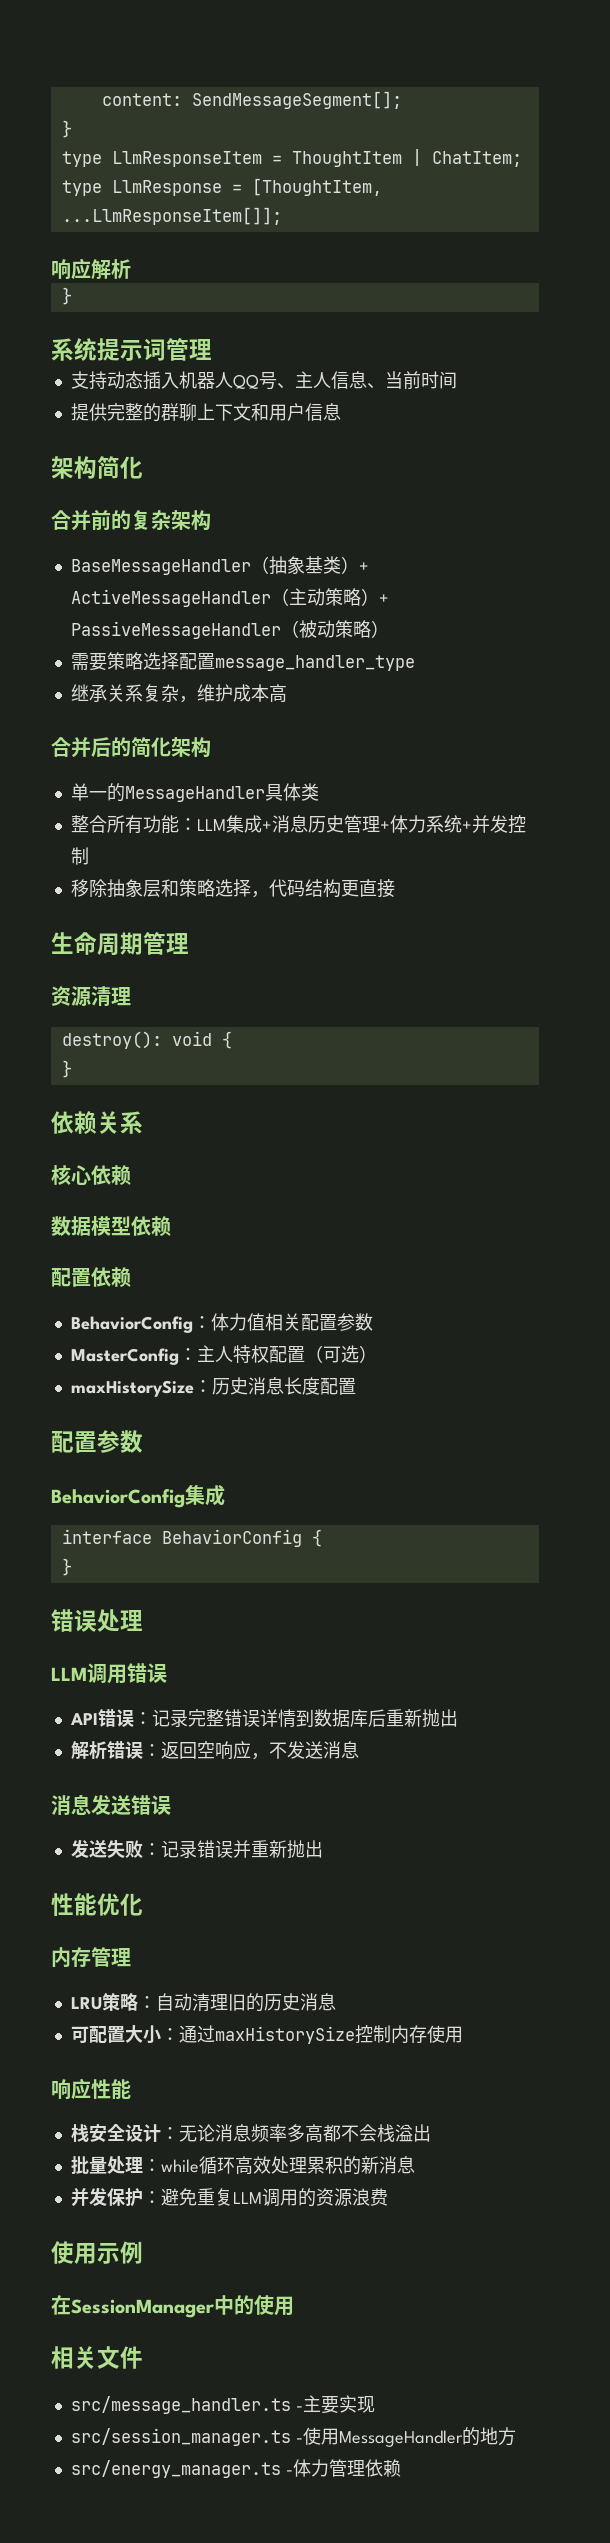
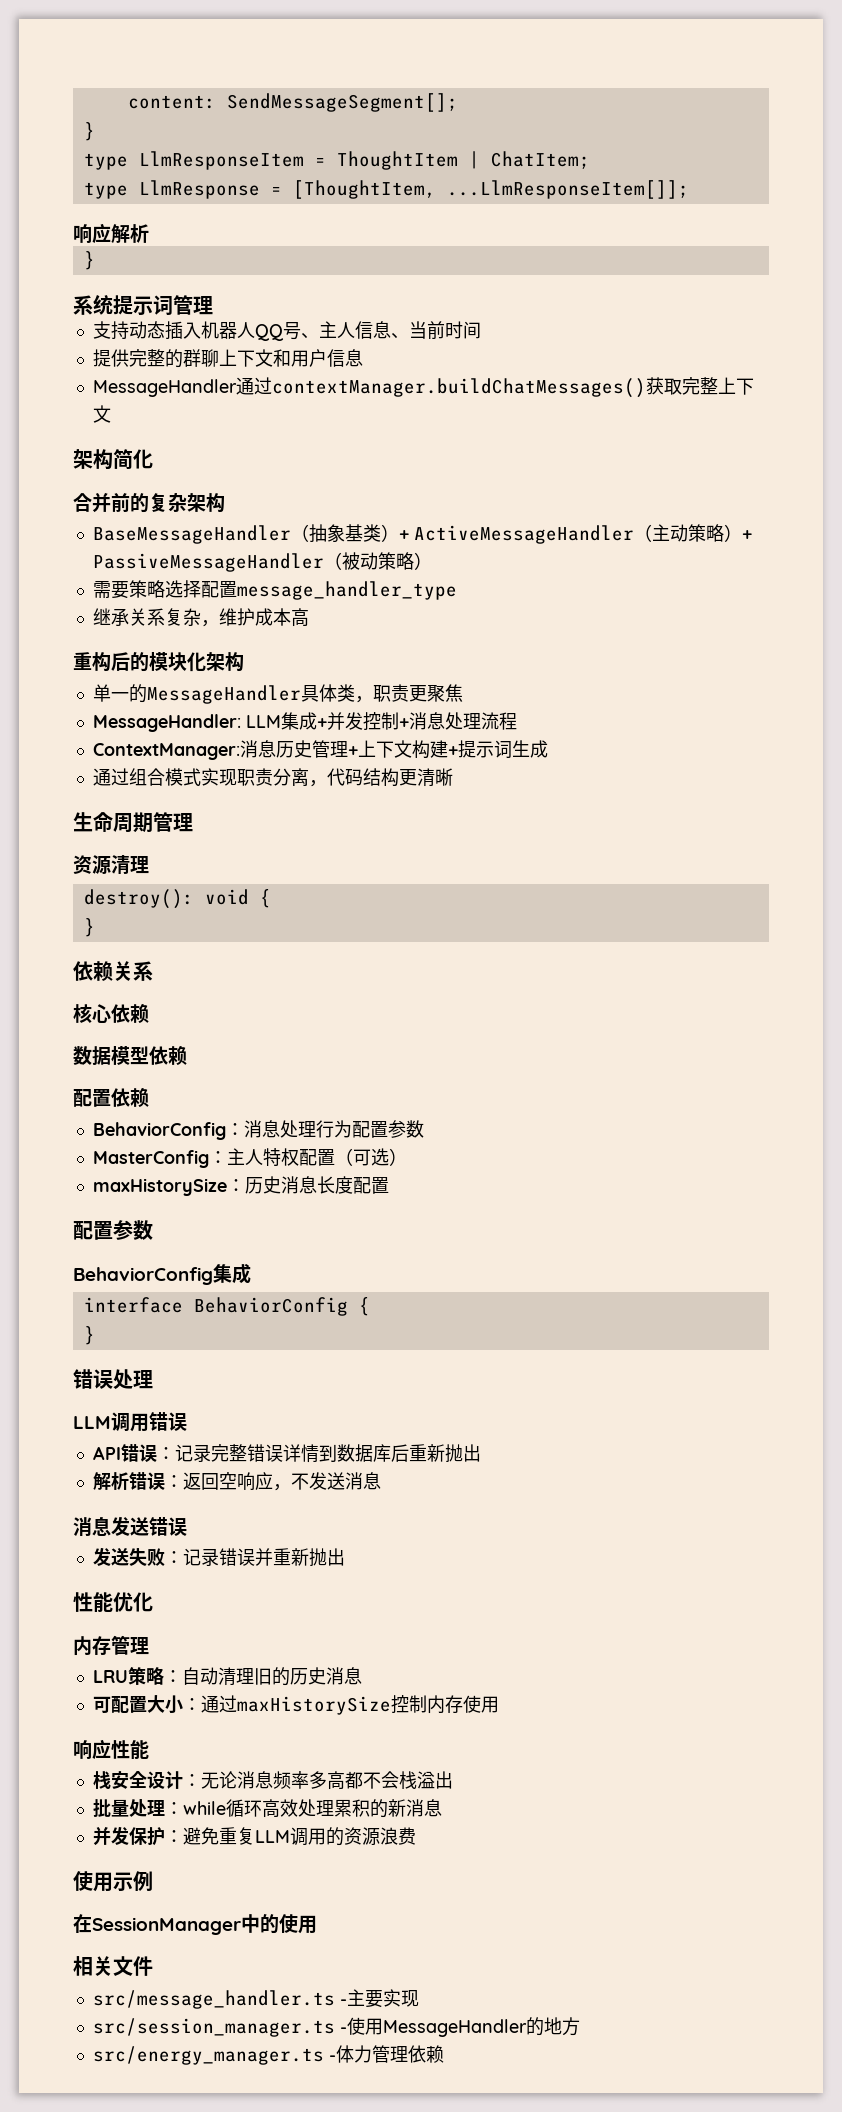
+ MessageHandler通过contextManager.buildChatMessages()获取完整上下文
- 合并后的简化架构
+ 重构后的模块化架构
- 单一的MessageHandler具体类
- 整合所有功能：LLM集成+消息历史管理+体力系统+并发控制
- 移除抽象层和策略选择，代码结构更直接
+ 单一的MessageHandler具体类，职责更聚焦
+ MessageHandler: LLM集成+并发控制+消息处理流程
+ ContextManager:消息历史管理+上下文构建+提示词生成
+ 通过组合模式实现职责分离，代码结构更清晰
- BehaviorConfig：体力值相关配置参数
+ BehaviorConfig：消息处理行为配置参数

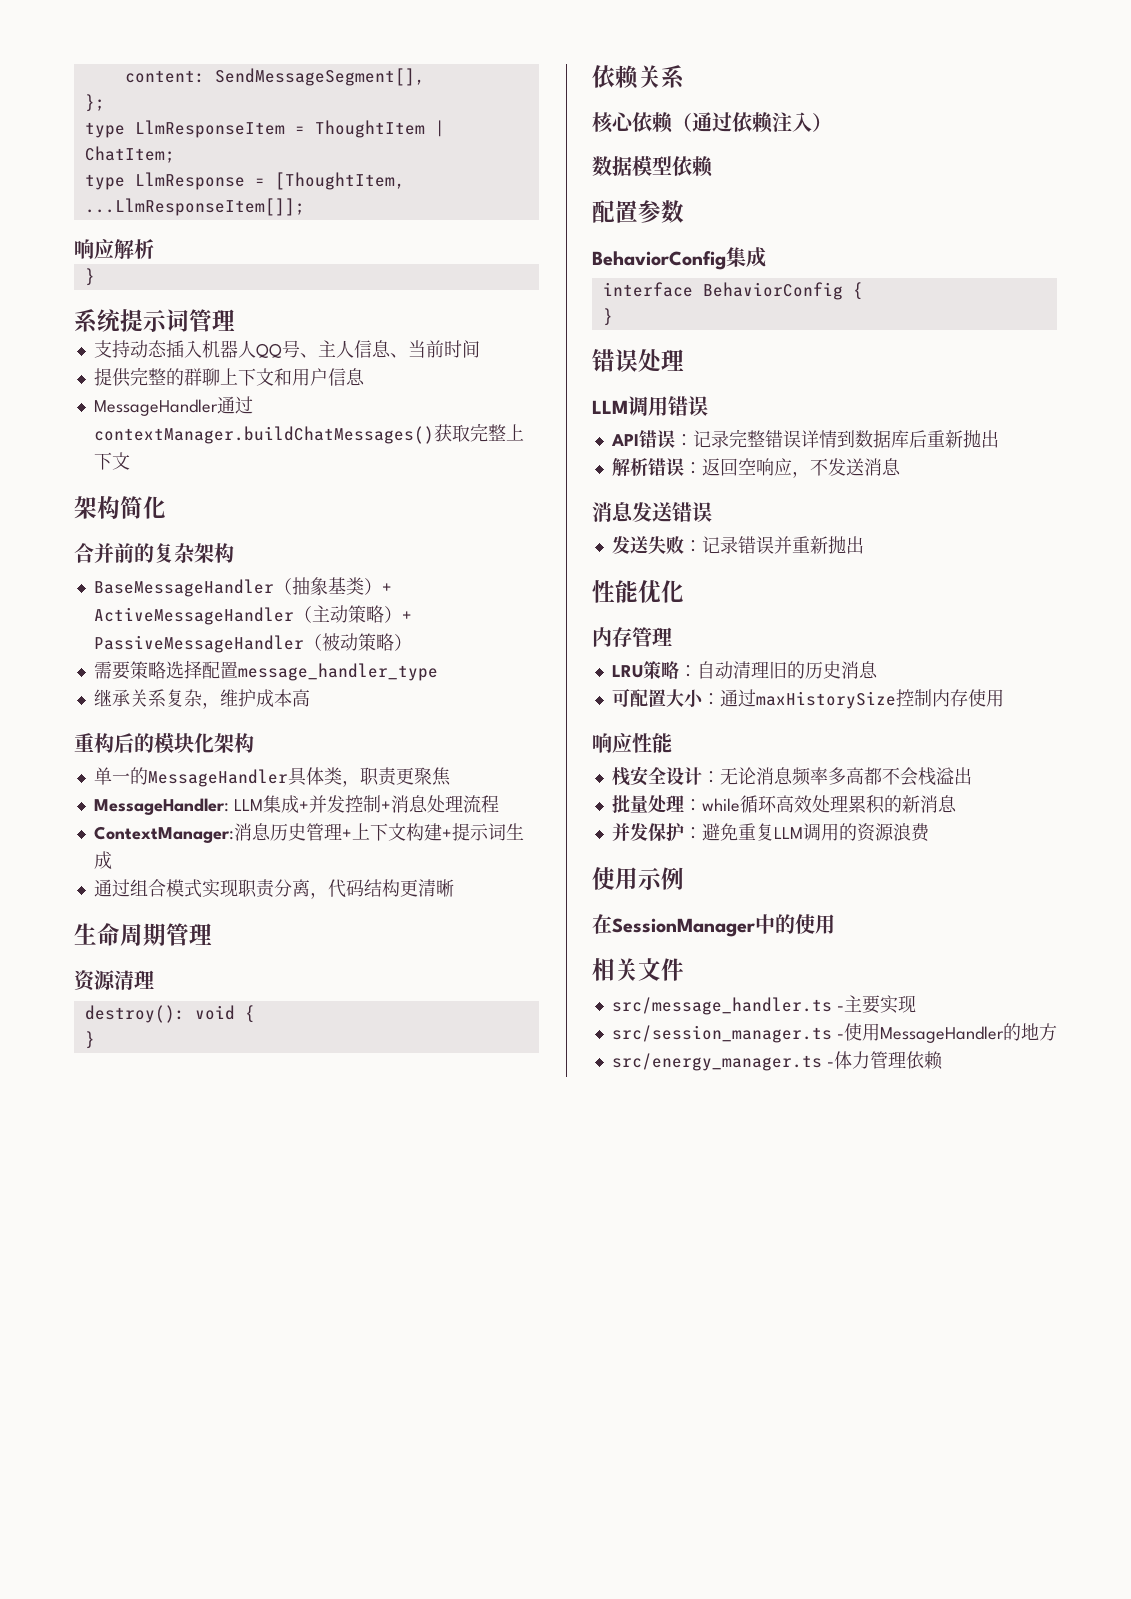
- content: SendMessageSegment[];
- }
+ content: SendMessageSegment[],
+ };
- 核心依赖
+ 核心依赖（通过依赖注入）
- 配置依赖
- BehaviorConfig：消息处理行为配置参数
- MasterConfig：主人特权配置（可选）
- maxHistorySize：历史消息长度配置

